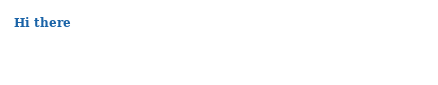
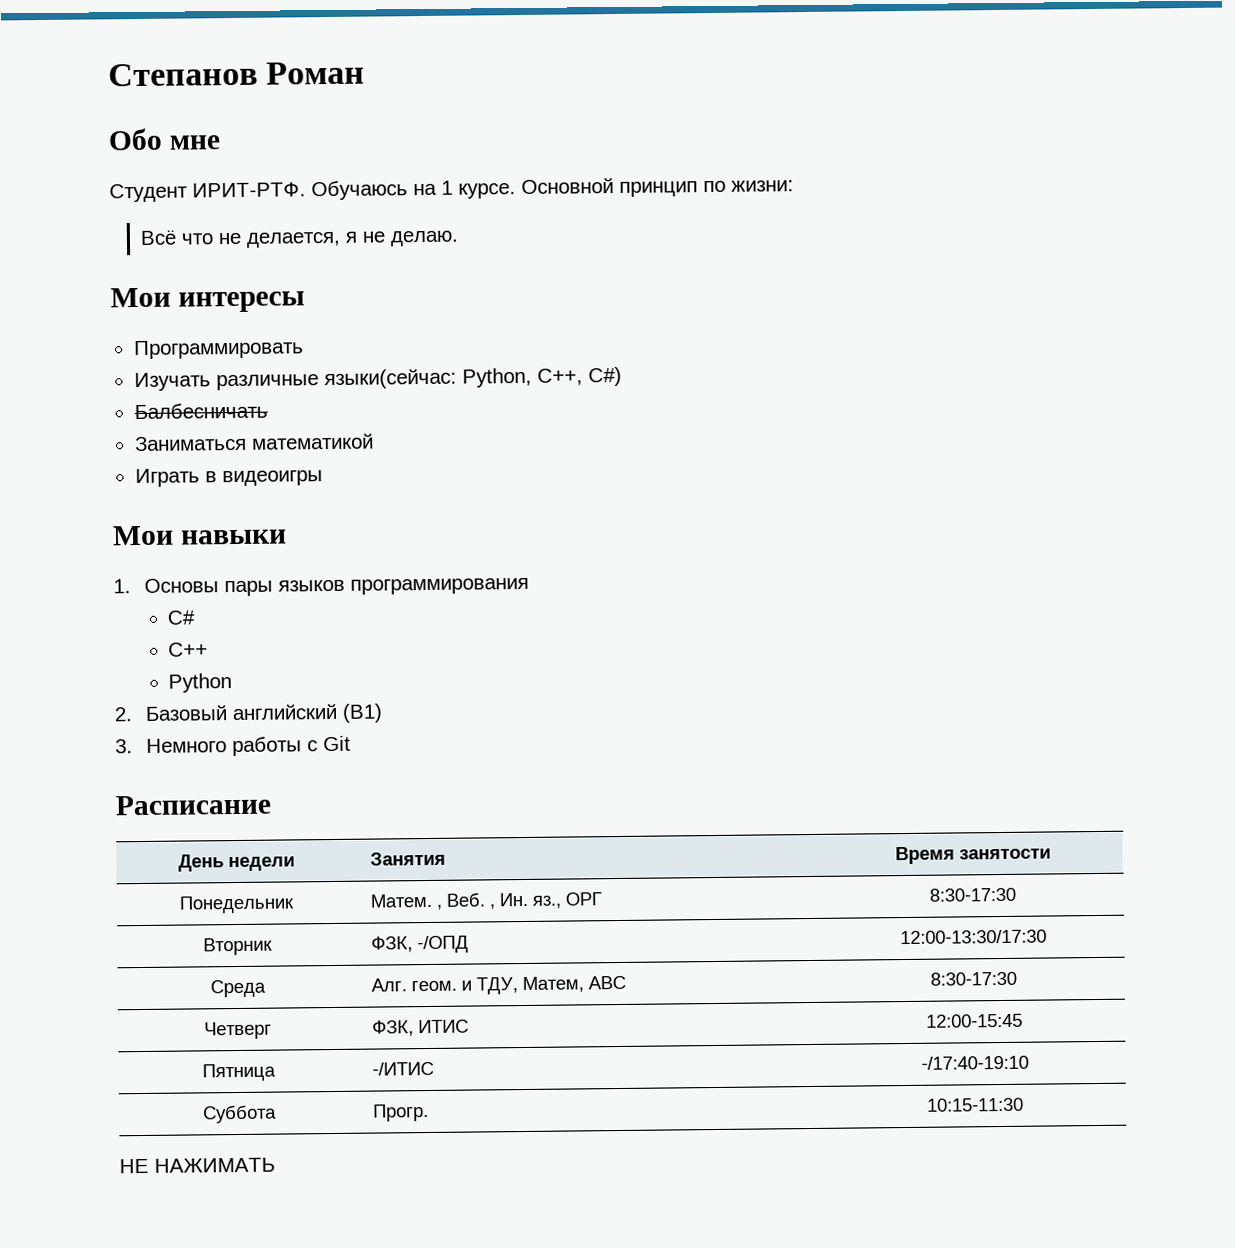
- Hi there
+ Степанов Роман
+ Обо мне
+ Студент ИРИТ-РТФ. Обучаюсь на 1 курсе. Основной принцип по жизни:
+ Всё что не делается, я не делаю.
+ Мои интересы
+ Программировать
+ Изучать различные языки(сейчас: Python, C++, C#)
+ Балбесничать
+ Заниматься математикой
+ Играть в видеоигры
+ Мои навыки
+ 1. Основы пары языков программирования
+ C#
+ C++
+ Python
+ 2. Базовый английский (B1)
+ 3. Немного работы с Git
+ Расписание
+ День недели | Занятия | Время занятости
+ Понедельник | Матем. , Веб. , Ин. яз., ОРГ | 8:30-17:30
+ Вторник | ФЗК, -/ОПД | 12:00-13:30/17:30
+ Среда | Алг. геом. и ТДУ, Матем, АВС | 8:30-17:30
+ Четверг | ФЗК, ИТИС | 12:00-15:45
+ Пятница | -/ИТИС | -/17:40-19:10
+ Суббота | Прогр. | 10:15-11:30
+ НЕ НАЖИМАТЬ

